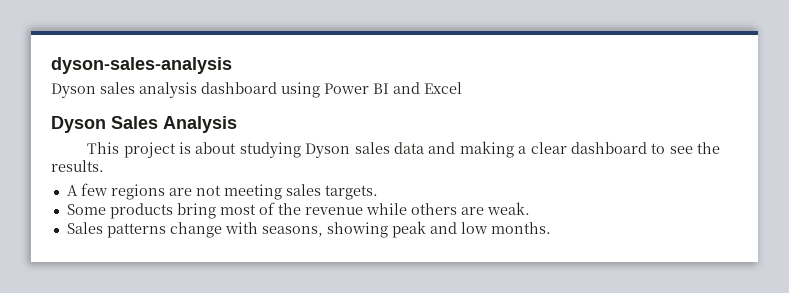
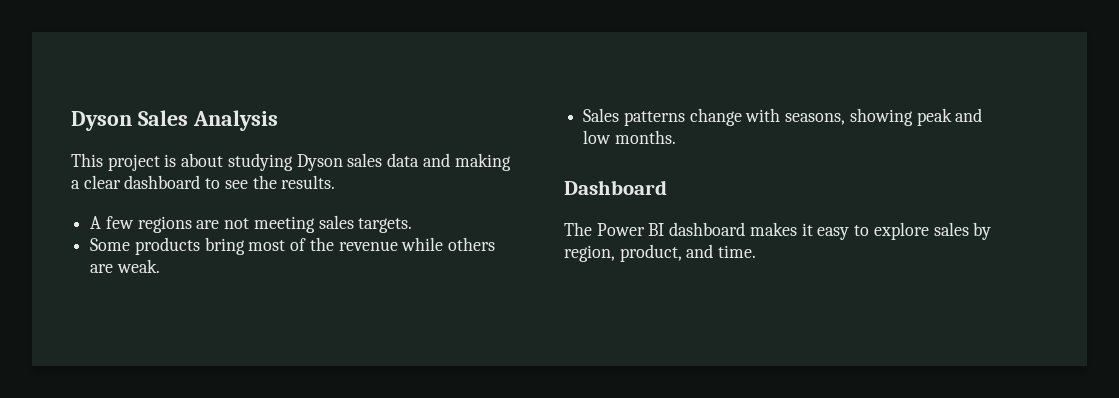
- dyson-sales-analysis
- Dyson sales analysis dashboard using Power BI and Excel
+ Dashboard
+ The Power BI dashboard makes it easy to explore sales by region, product, and time.

